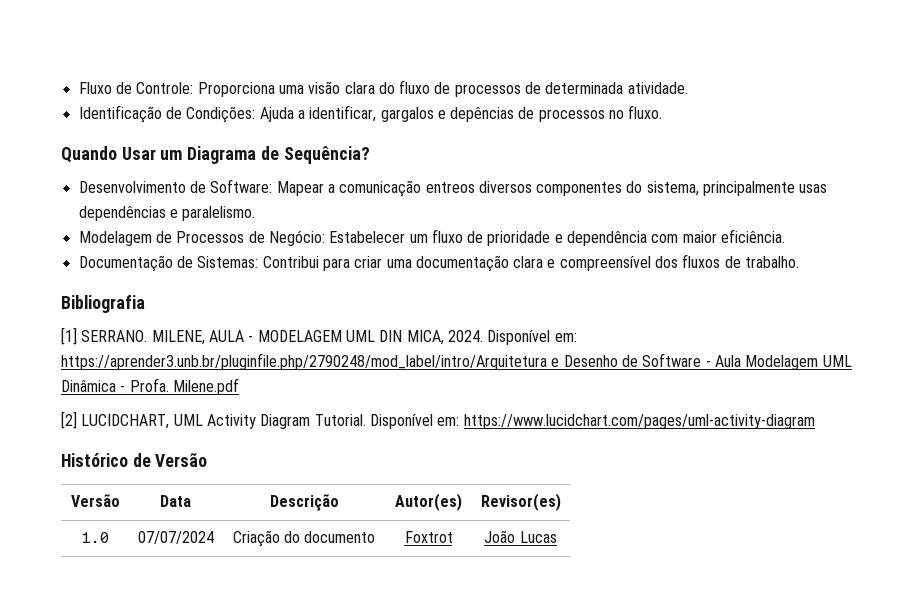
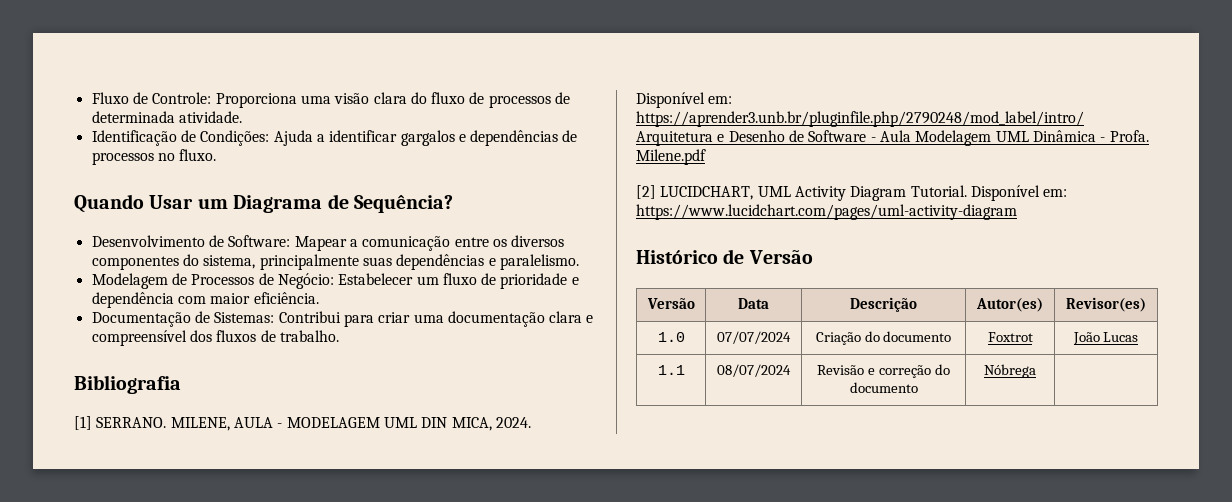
- Identificação de Condições: Ajuda a identificar, gargalos e depências de processos no fluxo.
+ Identificação de Condições: Ajuda a identificar gargalos e dependências de processos no fluxo.
- Desenvolvimento de Software: Mapear a comunicação entreos diversos componentes do sistema, principalmente usas dependências e paralelismo.
+ Desenvolvimento de Software: Mapear a comunicação entre os diversos componentes do sistema, principalmente suas dependências e paralelismo.
+ 1.1 | 08/07/2024 | Revisão e correção do documento | Nóbrega |

